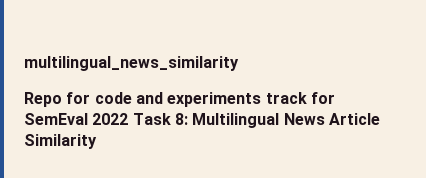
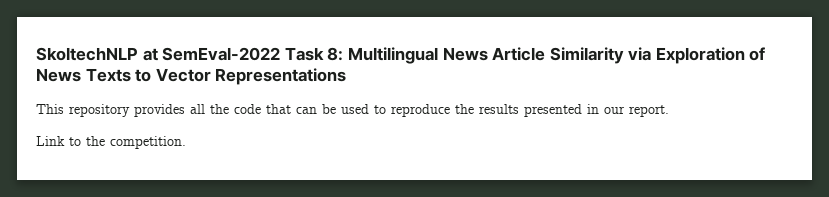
- multilingual_news_similarity
- Repo for code and experiments track for SemEval 2022 Task 8: Multilingual News Article Similarity
+ SkoltechNLP at SemEval-2022 Task 8: Multilingual News Article Similarity via Exploration of News Texts to Vector Representations
+ This repository provides all the code that can be used to reproduce the results presented in our report.
+ Link to the competition.

